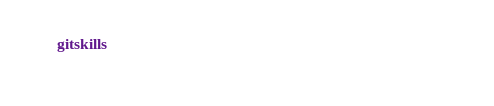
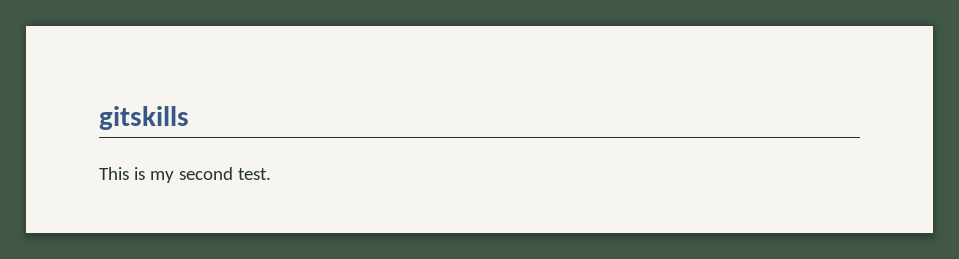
+ This is my second test.

